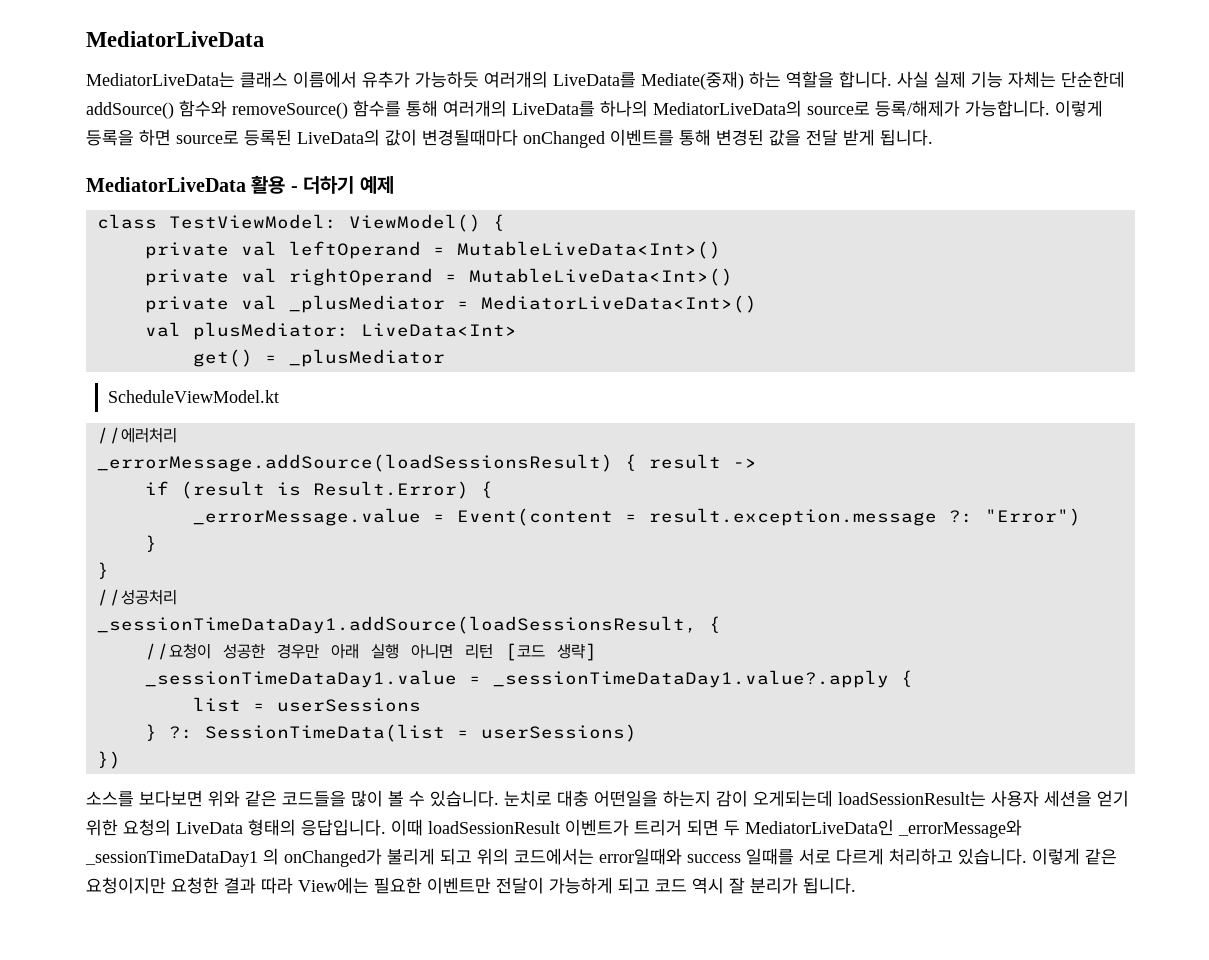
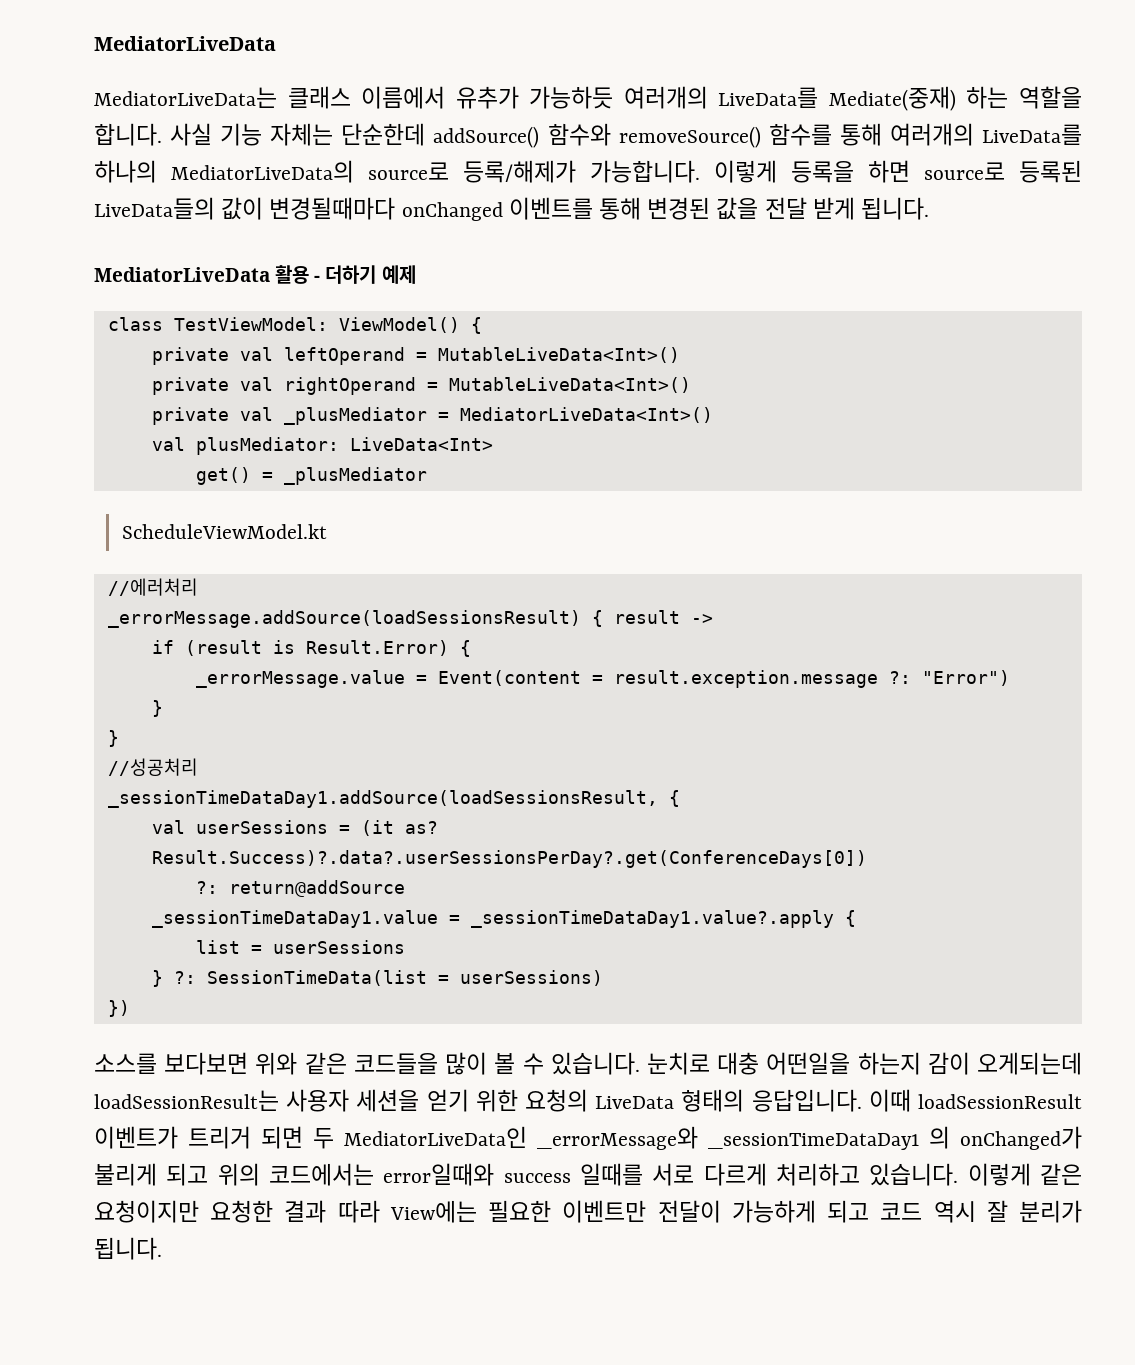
- 사실 실제 기능 자체는 단순한데 addSource() 함수와 removeSource() 함수를 통해 여러개의 LiveData를 하나의 MediatorLiveData의 source로 등록/해제가 가능합니다.
+ 사실 기능 자체는 단순한데 addSource() 함수와 removeSource() 함수를 통해 여러개의 LiveData를 하나의 MediatorLiveData의 source로 등록/해제가 가능합니다.
- 이렇게 등록을 하면 source로 등록된 LiveData의 값이 변경될때마다 onChanged 이벤트를 통해 변경된 값을 전달 받게 됩니다.
+ 이렇게 등록을 하면 source로 등록된 LiveData들의 값이 변경될때마다 onChanged 이벤트를 통해 변경된 값을 전달 받게 됩니다.
- //요청이 성공한 경우만 아래 실행 아니면 리턴 [코드 생략]
+ val userSessions = (it as? Result.Success)?.data?.userSessionsPerDay?.get(ConferenceDays[0])
+ ?: return@addSource

